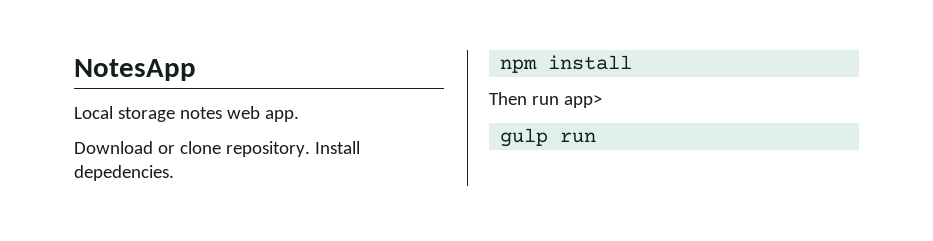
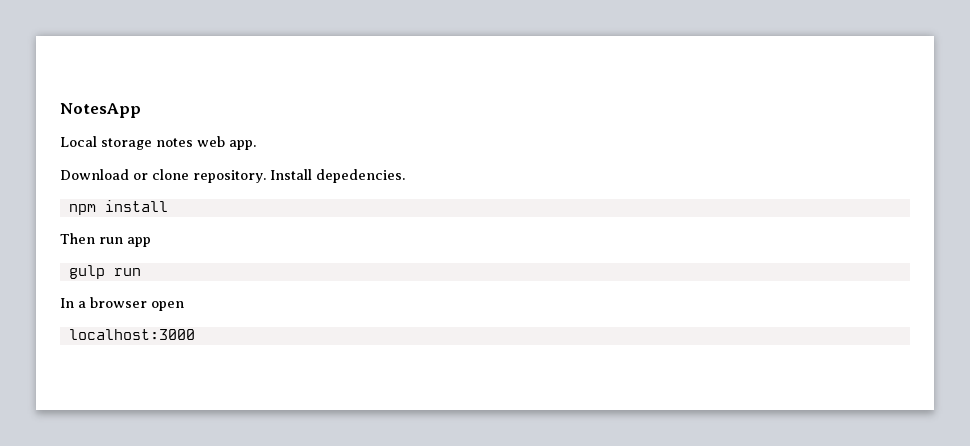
- Then run app>
+ Then run app
+ In a browser open
+ localhost:3000

